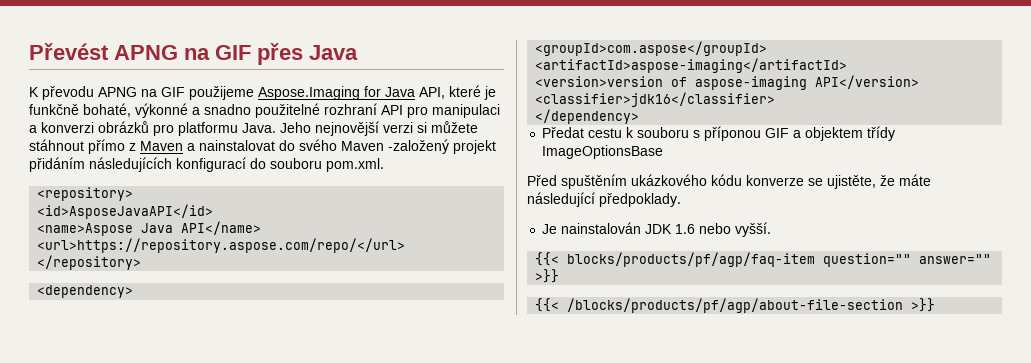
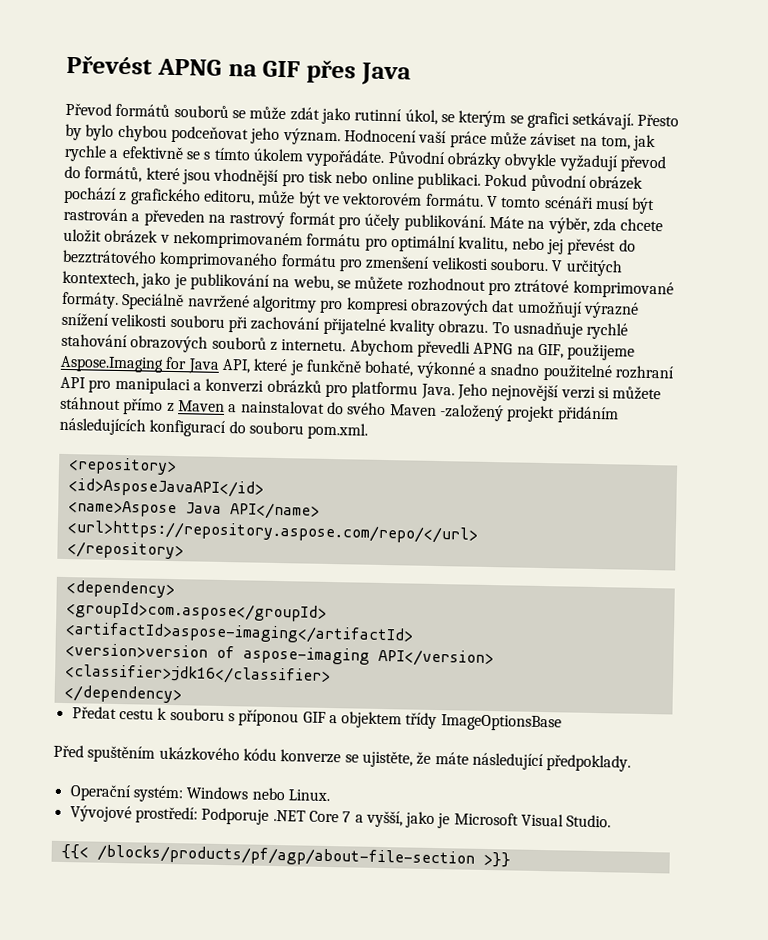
- K převodu APNG na GIF použijeme Aspose.Imaging for Java API, které je funkčně bohaté, výkonné a snadno použitelné rozhraní API pro manipulaci a konverzi obrázků pro platformu Java.
+ Převod formátů souborů se může zdát jako rutinní úkol, se kterým se grafici setkávají. Přesto by bylo chybou podceňovat jeho význam. Hodnocení vaší práce může záviset na tom, jak rychle a efektivně se s tímto úkolem vypořádáte. Původní obrázky obvykle vyžadují převod do formátů, které jsou vhodnější pro tisk nebo online publikaci. Pokud původní obrázek pochází z grafického editoru, může být ve vektorovém formátu. V tomto scénáři musí být rastrován a převeden na rastrový formát pro účely publikování. Máte na výběr, zda chcete uložit obrázek v nekomprimovaném formátu pro optimální kvalitu, nebo jej převést do bezztrátového komprimovaného formátu pro zmenšení velikosti souboru. V určitých kontextech, jako je publikování na webu, se můžete rozhodnout pro ztrátové komprimované formáty. Speciálně navržené algoritmy pro kompresi obrazových dat umožňují výrazné snížení velikosti souboru při zachování přijatelné kvality obrazu. To usnadňuje rychlé stahování obrazových souborů z internetu. Abychom převedli APNG na GIF, použijeme Aspose.Imaging for Java API, které je funkčně bohaté, výkonné a snadno použitelné rozhraní API pro manipulaci a konverzi obrázků pro platformu Java.
- Je nainstalován JDK 1.6 nebo vyšší.
- {{< blocks/products/pf/agp/faq-item question="" answer="" >}}
+ Operační systém: Windows nebo Linux.
+ Vývojové prostředí: Podporuje .NET Core 7 a vyšší, jako je Microsoft Visual Studio.

